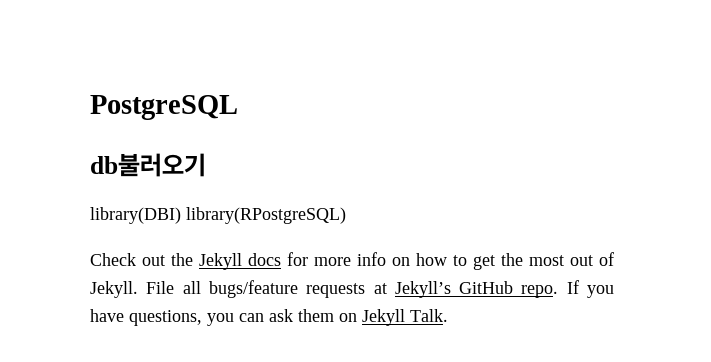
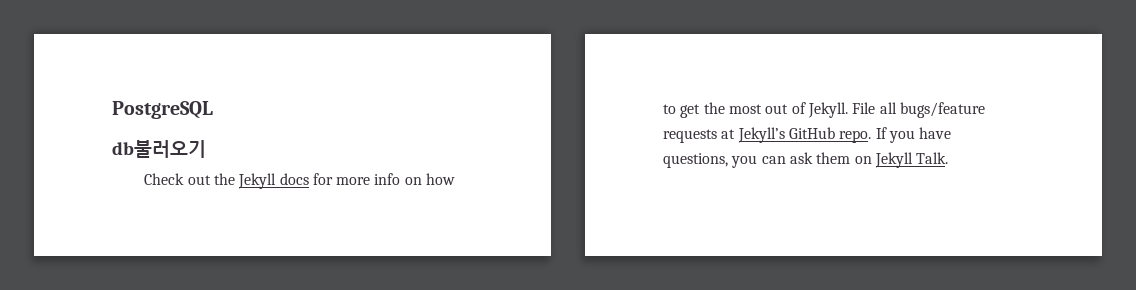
- library(DBI) library(RPostgreSQL)

